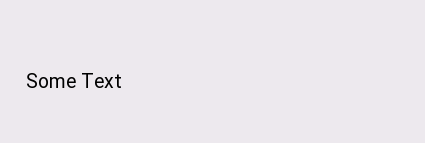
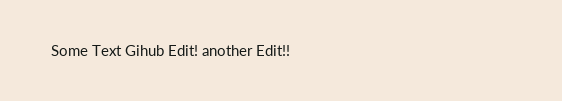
- Some Text
+ Some Text Gihub Edit! another Edit!!

